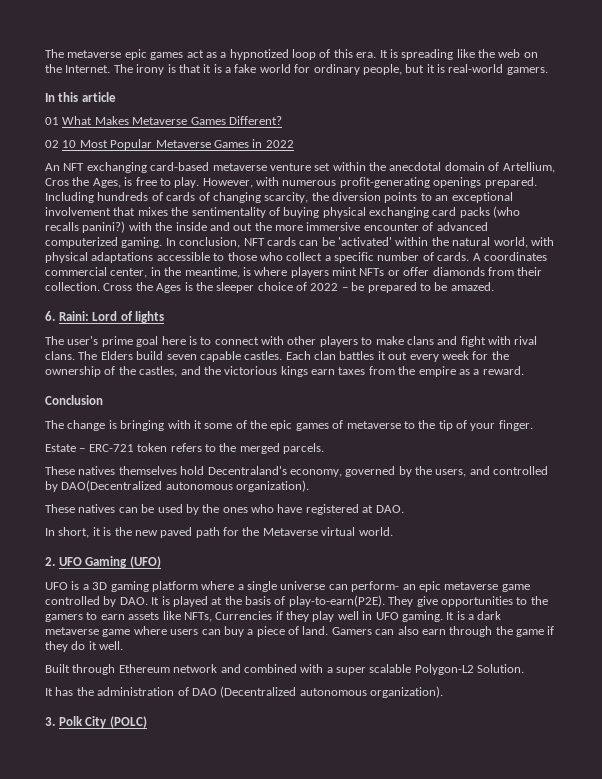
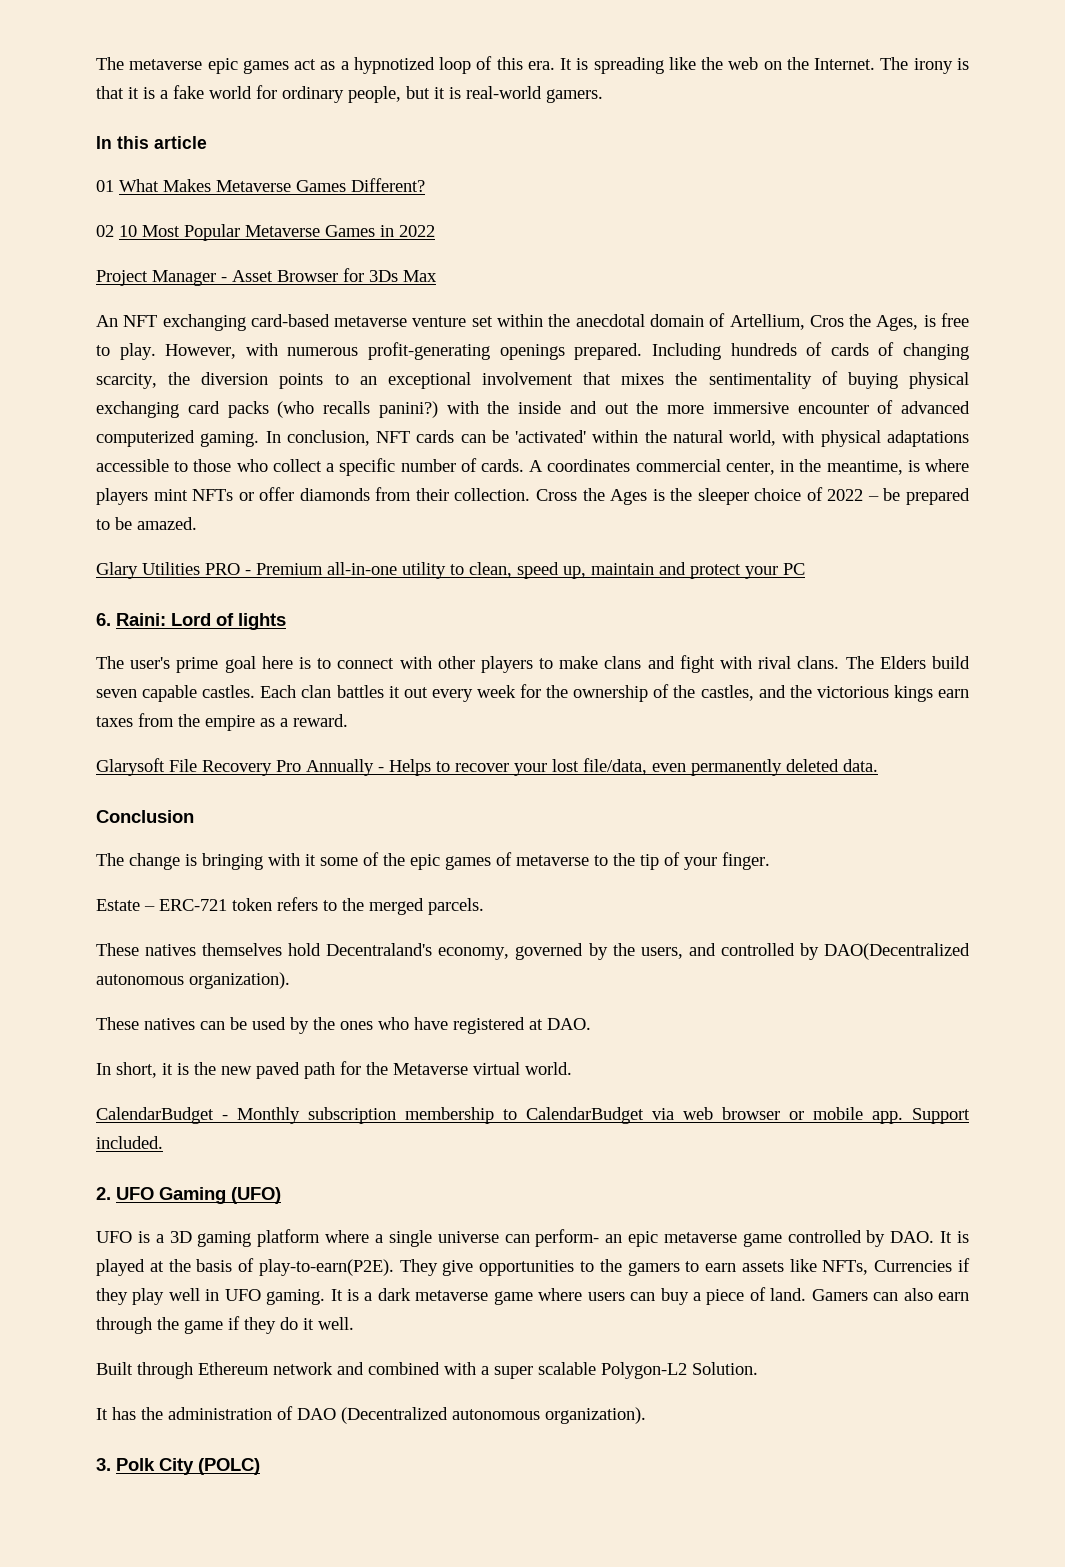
+ Project Manager - Asset Browser for 3Ds Max
+ Glary Utilities PRO - Premium all-in-one utility to clean, speed up, maintain and protect your PC
+ Glarysoft File Recovery Pro Annually - Helps to recover your lost file/data, even permanently deleted data.
+ CalendarBudget - Monthly subscription membership to CalendarBudget via web browser or mobile app. Support included.

